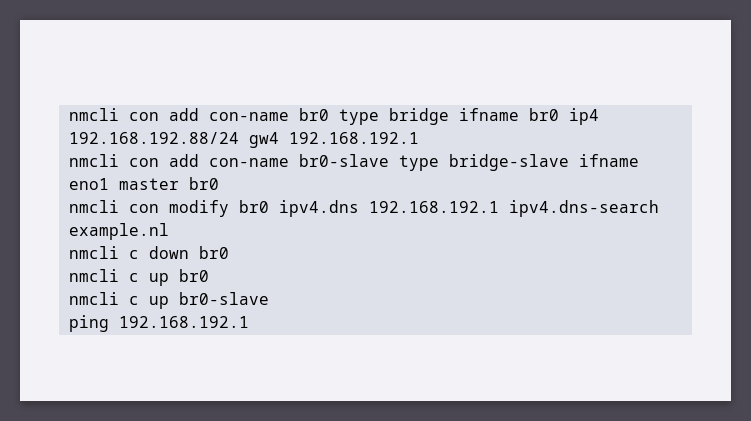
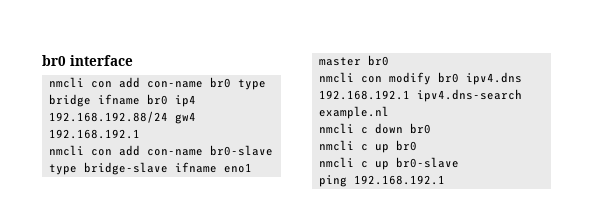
+ br0 interface

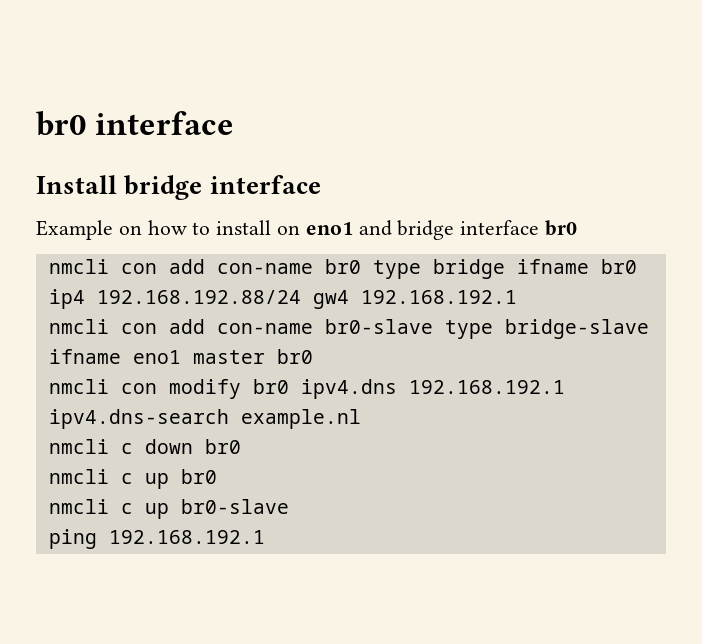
+ Install bridge interface
+ Example on how to install on eno1 and bridge interface br0

